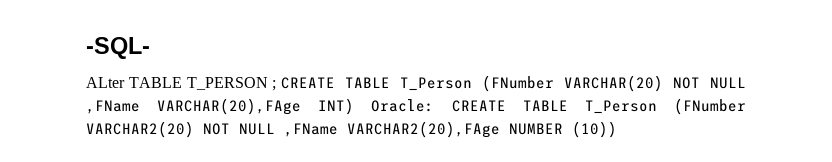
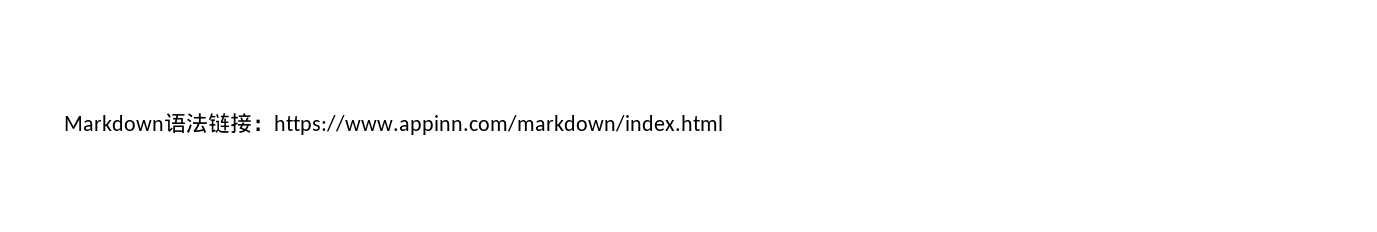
- -SQL-
- ALter TABLE T_PERSON ; CREATE TABLE T_Person (FNumber VARCHAR(20) NOT NULL ,FName VARCHAR(20),FAge INT) Oracle: CREATE TABLE T_Person (FNumber VARCHAR2(20) NOT NULL ,FName VARCHAR2(20),FAge NUMBER (10))
+ Markdown语法链接：https://www.appinn.com/markdown/index.html

